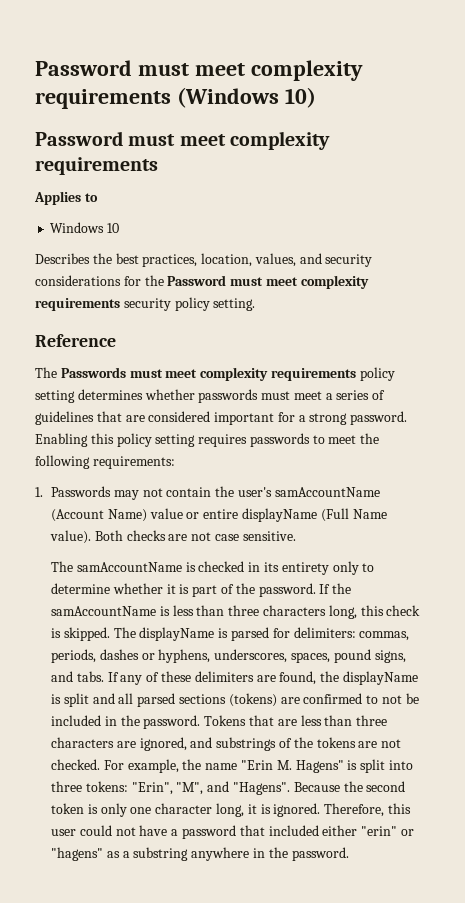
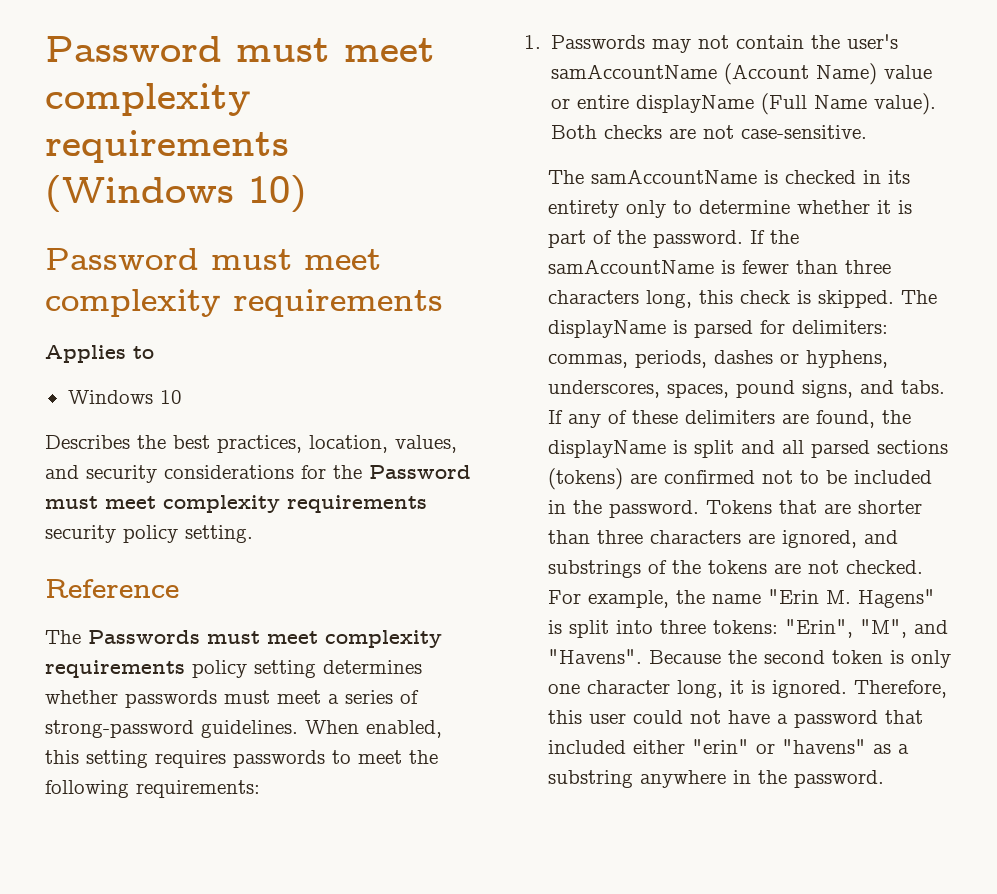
- The Passwords must meet complexity requirements policy setting determines whether passwords must meet a series of guidelines that are considered important for a strong password. Enabling this policy setting requires passwords to meet the following requirements:
+ The Passwords must meet complexity requirements policy setting determines whether passwords must meet a series of strong-password guidelines. When enabled, this setting requires passwords to meet the following requirements:
- Both checks are not case sensitive.
+ Both checks are not case-sensitive.
- If the samAccountName is less than three characters long, this check is skipped.
+ If the samAccountName is fewer than three characters long, this check is skipped.
- If any of these delimiters are found, the displayName is split and all parsed sections (tokens) are confirmed to not be included in the password.
+ If any of these delimiters are found, the displayName is split and all parsed sections (tokens) are confirmed not to be included in the password.
- Tokens that are less than three characters are ignored, and substrings of the tokens are not checked.
+ Tokens that are shorter than three characters are ignored, and substrings of the tokens are not checked.
- For example, the name "Erin M. Hagens" is split into three tokens: "Erin", "M", and "Hagens".
+ For example, the name "Erin M. Hagens" is split into three tokens: "Erin", "M", and "Havens".
- Therefore, this user could not have a password that included either "erin" or "hagens" as a substring anywhere in the password.
+ Therefore, this user could not have a password that included either "erin" or "havens" as a substring anywhere in the password.

